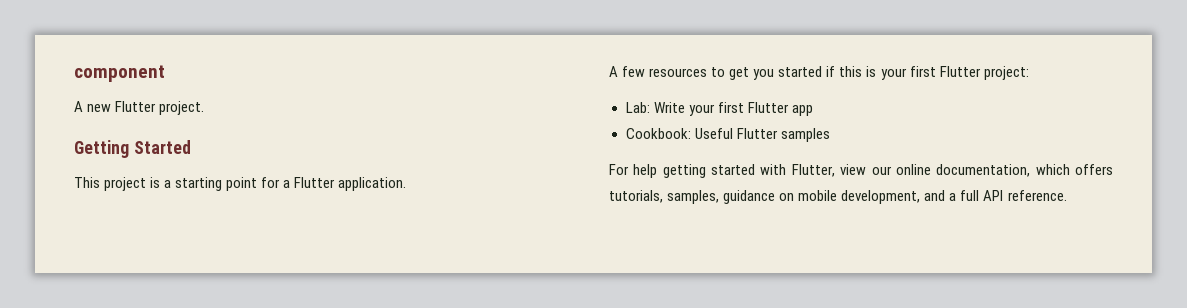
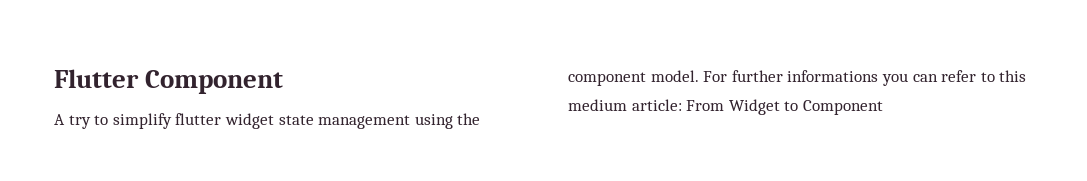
- component
- A new Flutter project.
- Getting Started
- This project is a starting point for a Flutter application.
- A few resources to get you started if this is your first Flutter project:
- Lab: Write your first Flutter app
- Cookbook: Useful Flutter samples
- For help getting started with Flutter, view our online documentation, which offers tutorials, samples, guidance on mobile development, and a full API reference.
+ Flutter Component
+ A try to simplify flutter widget state management using the component model. For further informations you can refer to this medium article: From Widget to Component

